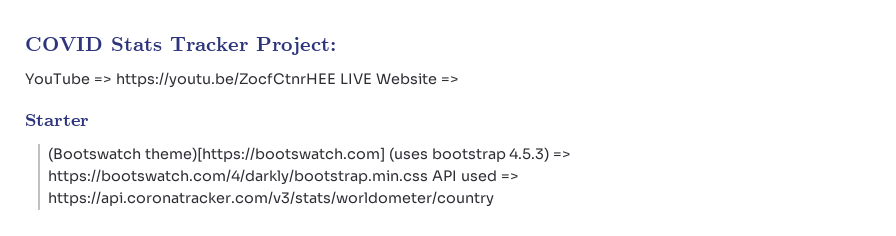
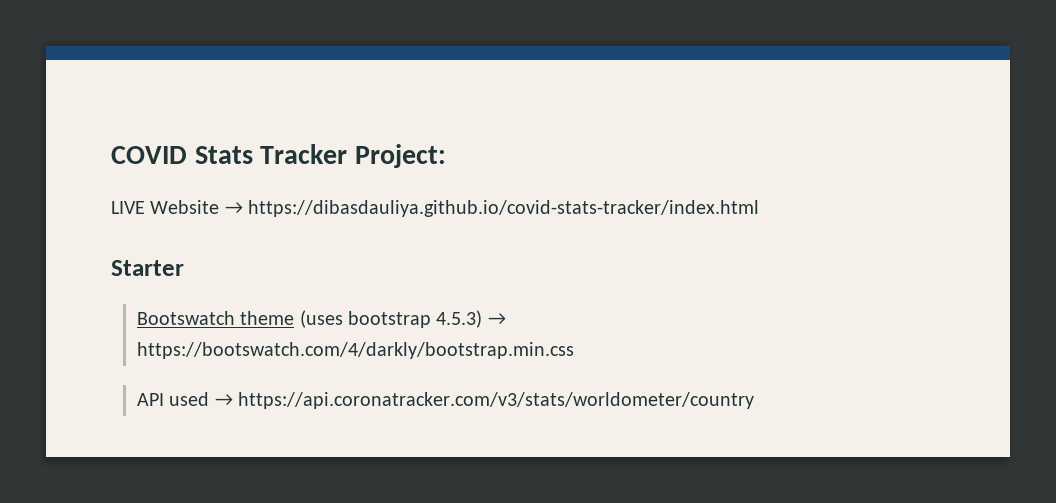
- YouTube => https://youtu.be/ZocfCtnrHEE LIVE Website =>
+ LIVE Website → https://dibasdauliya.github.io/covid-stats-tracker/index.html
- (Bootswatch theme)[https://bootswatch.com] (uses bootstrap 4.5.3) => https://bootswatch.com/4/darkly/bootstrap.min.css API used => https://api.coronatracker.com/v3/stats/worldometer/country
+ Bootswatch theme (uses bootstrap 4.5.3) → https://bootswatch.com/4/darkly/bootstrap.min.css
+ API used → https://api.coronatracker.com/v3/stats/worldometer/country

